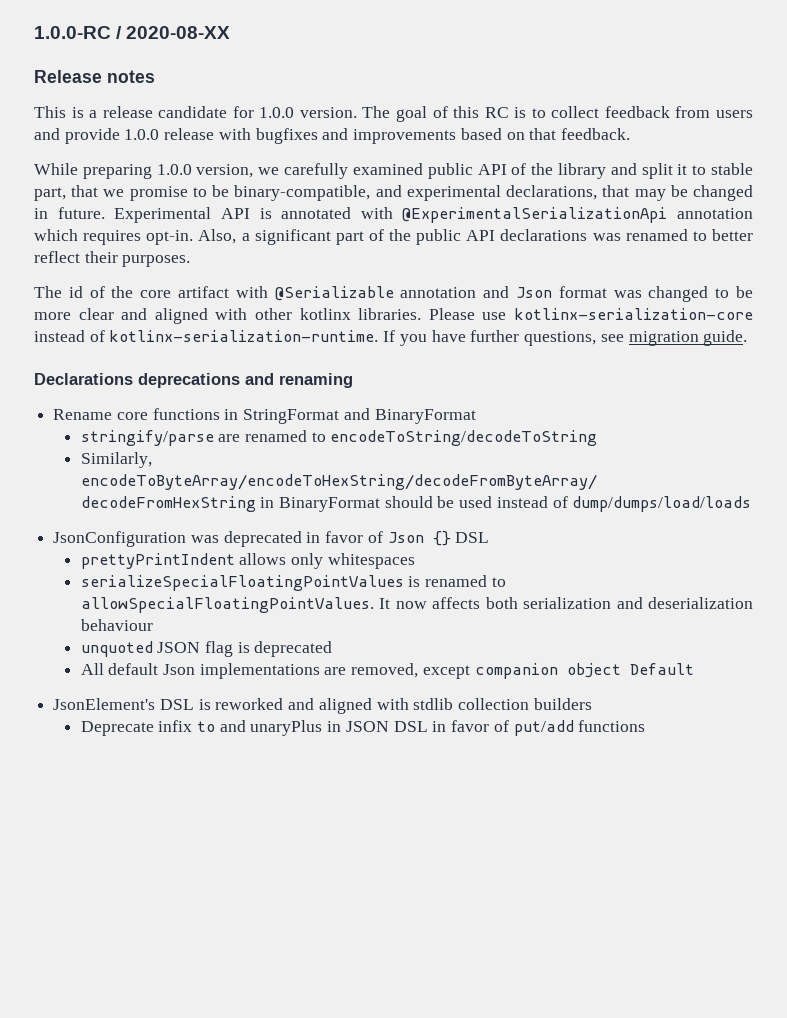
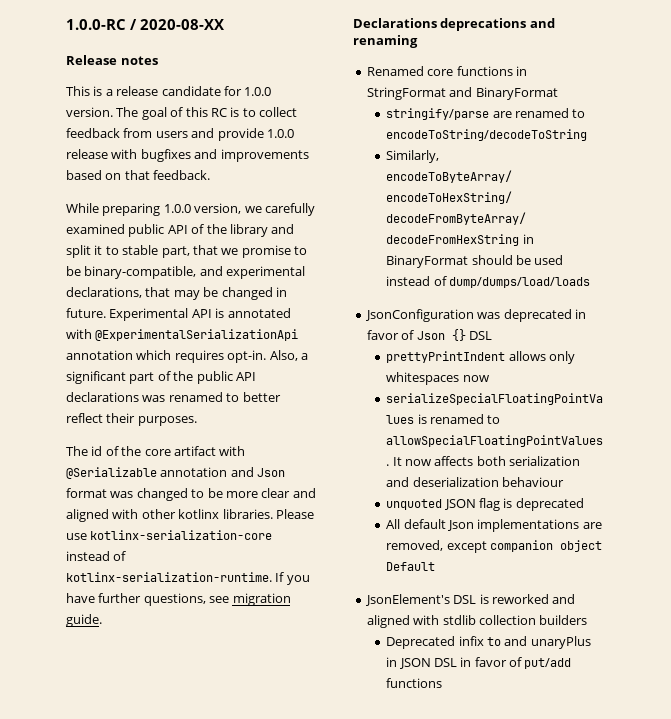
- Rename core functions in StringFormat and BinaryFormat
+ Renamed core functions in StringFormat and BinaryFormat
- prettyPrintIndent allows only whitespaces
+ prettyPrintIndent allows only whitespaces now
- Deprecate infix to and unaryPlus in JSON DSL in favor of put/add functions
+ Deprecated infix to and unaryPlus in JSON DSL in favor of put/add functions

